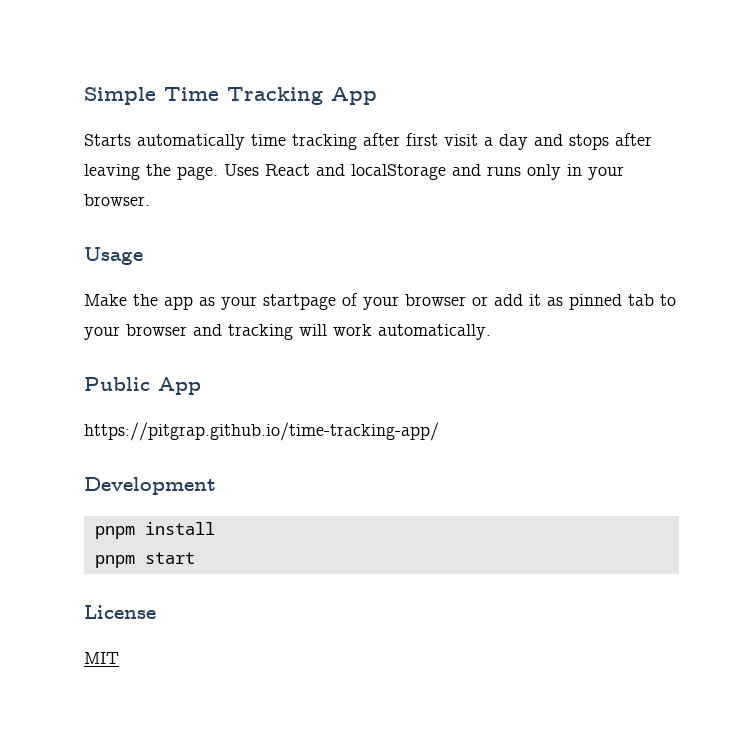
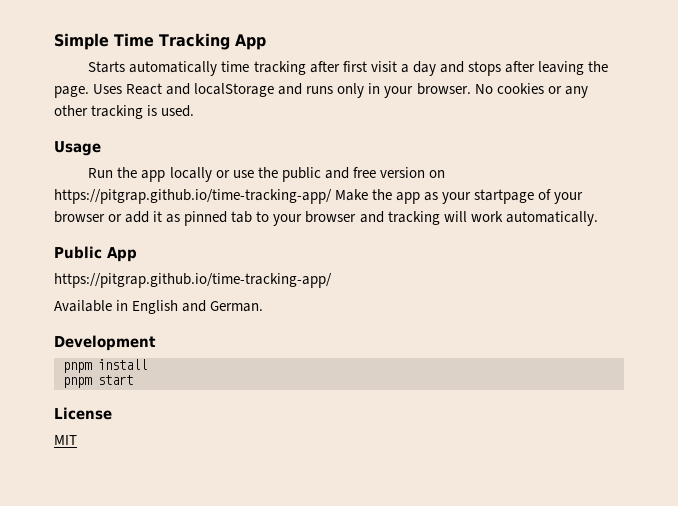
- Uses React and localStorage and runs only in your browser.
+ Uses React and localStorage and runs only in your browser. No cookies or any other tracking is used.
  Usage
- Make the app as your startpage of your browser or add it as pinned tab to your browser and tracking will work automatically.
+ Run the app locally or use the public and free version on https://pitgrap.github.io/time-tracking-app/ Make the app as your startpage of your browser or add it as pinned tab to your browser and tracking will work automatically.
+ Available in English and German.

